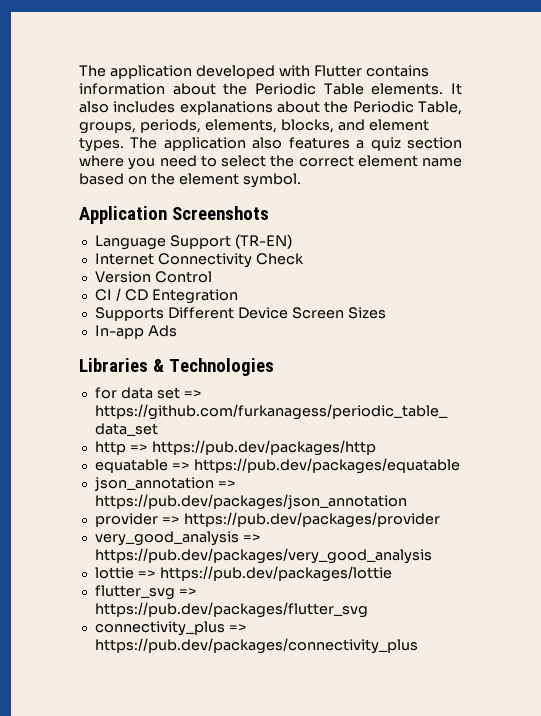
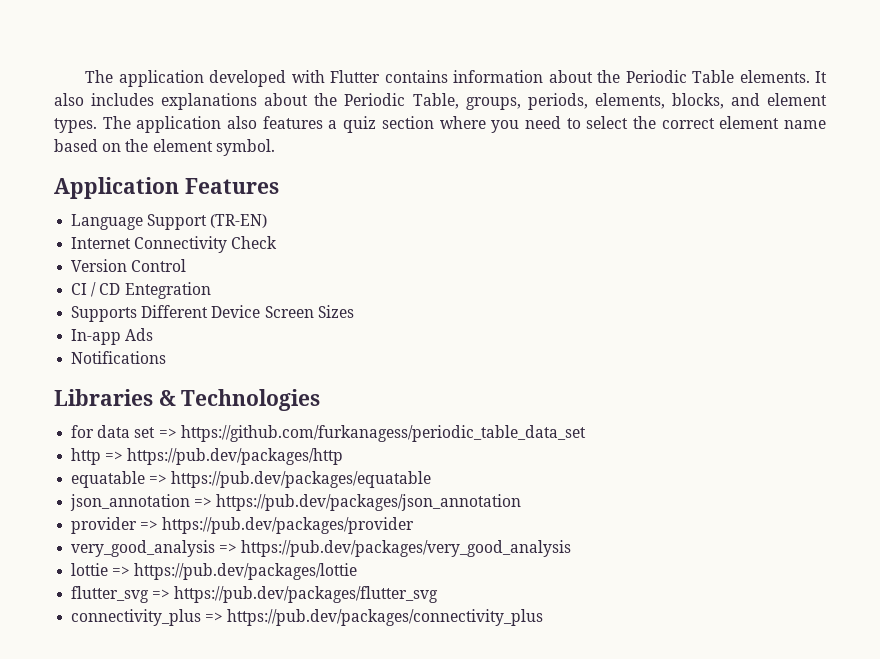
- Application Screenshots
+ Application Features
+ Notifications

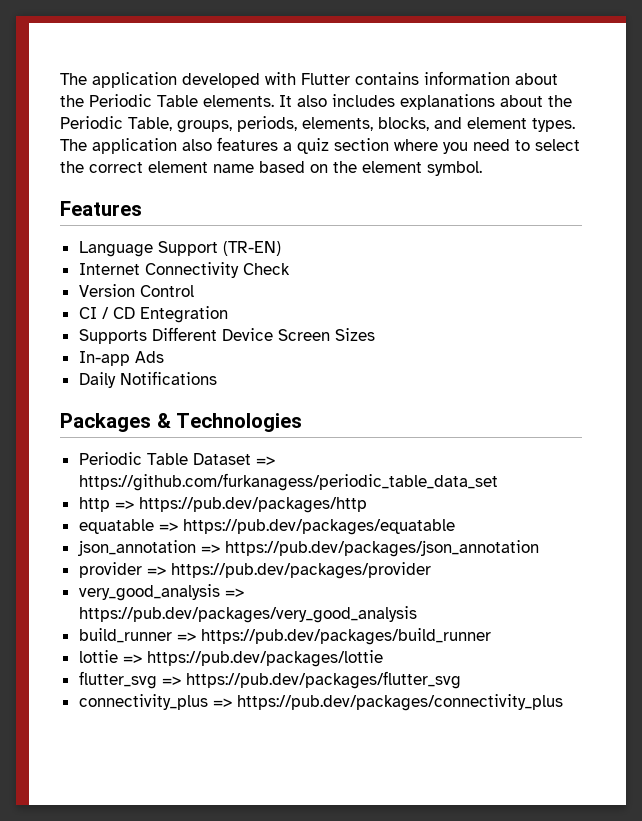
- Application Features
+ Features
- Notifications
+ Daily Notifications
- Libraries & Technologies
+ Packages & Technologies
- for data set => https://github.com/furkanagess/periodic_table_data_set
+ Periodic Table Dataset => https://github.com/furkanagess/periodic_table_data_set
+ build_runner => https://pub.dev/packages/build_runner

